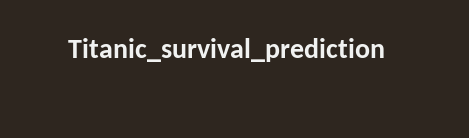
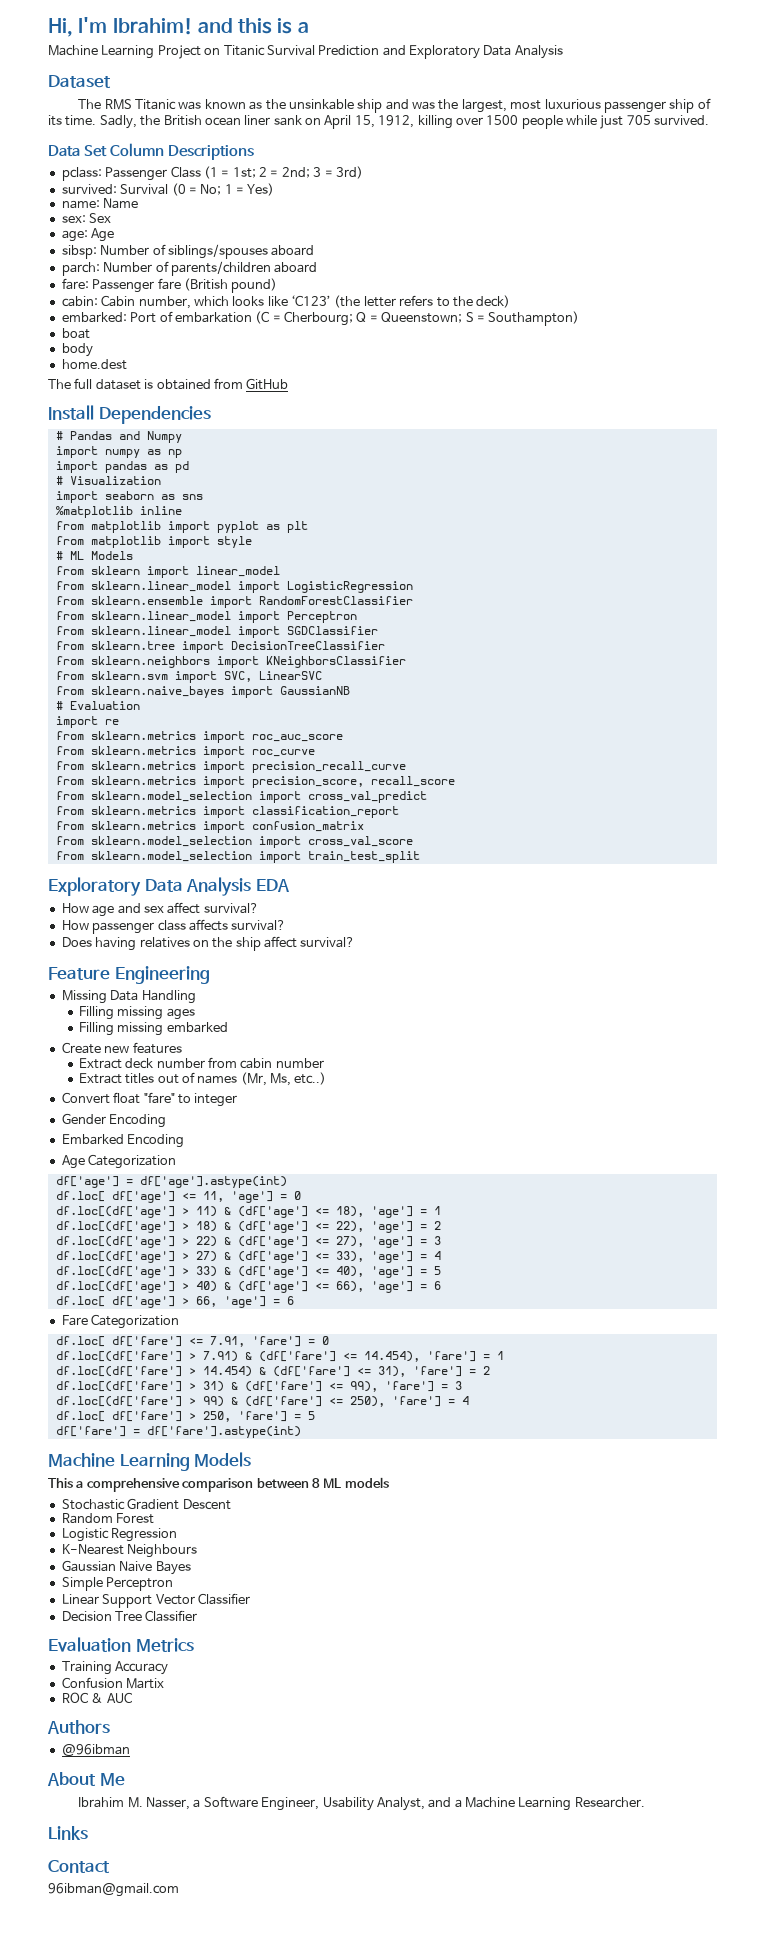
- Titanic_survival_prediction
+ Hi, I'm Ibrahim! and this is a
+ Machine Learning Project on Titanic Survival Prediction and Exploratory Data Analysis
+ Dataset
+ The RMS Titanic was known as the unsinkable ship and was the largest, most luxurious passenger ship of its time. Sadly, the British ocean liner sank on April 15, 1912, killing over 1500 people while just 705 survived.
+ Data Set Column Descriptions
+ pclass: Passenger Class (1 = 1st; 2 = 2nd; 3 = 3rd)
+ survived: Survival (0 = No; 1 = Yes)
+ name: Name
+ sex: Sex
+ age: Age
+ sibsp: Number of siblings/spouses aboard
+ parch: Number of parents/children aboard
+ fare: Passenger fare (British pound)
+ cabin: Cabin number, which looks like ‘C123’ (the letter refers to the deck)
+ embarked: Port of embarkation (C = Cherbourg; Q = Queenstown; S = Southampton)
+ boat
+ body
+ home.dest
+ The full dataset is obtained from GitHub
+ Install Dependencies
+ # Pandas and Numpy
+ import numpy as np
+ import pandas as pd
+ # Visualization
+ import seaborn as sns
+ %matplotlib inline
+ from matplotlib import pyplot as plt
+ from matplotlib import style
+ # ML Models
+ from sklearn import linear_model
+ from sklearn.linear_model import LogisticRegression
+ from sklearn.ensemble import RandomForestClassifier
+ from sklearn.linear_model import Perceptron
+ from sklearn.linear_model import SGDClassifier
+ from sklearn.tree import DecisionTreeClassifier
+ from sklearn.neighbors import KNeighborsClassifier
+ from sklearn.svm import SVC, LinearSVC
+ from sklearn.naive_bayes import GaussianNB
+ # Evaluation
+ import re
+ from sklearn.metrics import roc_auc_score
+ from sklearn.metrics import roc_curve
+ from sklearn.metrics import precision_recall_curve
+ from sklearn.metrics import precision_score, recall_score
+ from sklearn.model_selection import cross_val_predict
+ from sklearn.metrics import classification_report
+ from sklearn.metrics import confusion_matrix
+ from sklearn.model_selection import cross_val_score
+ from sklearn.model_selection import train_test_split
+ Exploratory Data Analysis EDA
+ How age and sex affect survival?
+ How passenger class affects survival?
+ Does having relatives on the ship affect survival?
+ Feature Engineering
+ Missing Data Handling
+ Filling missing ages
+ Filling missing embarked
+ Create new features
+ Extract deck number from cabin number
+ Extract titles out of names (Mr, Ms, etc..)
+ Convert float "fare" to integer
+ Gender Encoding
+ Embarked Encoding
+ Age Categorization
+ df['age'] = df['age'].astype(int)
+ df.loc[ df['age'] <= 11, 'age'] = 0
+ df.loc[(df['age'] > 11) & (df['age'] <= 18), 'age'] = 1
+ df.loc[(df['age'] > 18) & (df['age'] <= 22), 'age'] = 2
+ df.loc[(df['age'] > 22) & (df['age'] <= 27), 'age'] = 3
+ df.loc[(df['age'] > 27) & (df['age'] <= 33), 'age'] = 4
+ df.loc[(df['age'] > 33) & (df['age'] <= 40), 'age'] = 5
+ df.loc[(df['age'] > 40) & (df['age'] <= 66), 'age'] = 6
+ df.loc[ df['age'] > 66, 'age'] = 6
+ Fare Categorization
+ df.loc[ df['fare'] <= 7.91, 'fare'] = 0
+ df.loc[(df['fare'] > 7.91) & (df['fare'] <= 14.454), 'fare'] = 1
+ df.loc[(df['fare'] > 14.454) & (df['fare'] <= 31), 'fare'] = 2
+ df.loc[(df['fare'] > 31) & (df['fare'] <= 99), 'fare'] = 3
+ df.loc[(df['fare'] > 99) & (df['fare'] <= 250), 'fare'] = 4
+ df.loc[ df['fare'] > 250, 'fare'] = 5
+ df['fare'] = df['fare'].astype(int)
+ Machine Learning Models
+ This a comprehensive comparison between 8 ML models
+ Stochastic Gradient Descent
+ Random Forest
+ Logistic Regression
+ K-Nearest Neighbours
+ Gaussian Naive Bayes
+ Simple Perceptron
+ Linear Support Vector Classifier
+ Decision Tree Classifier
+ Evaluation Metrics
+ Training Accuracy
+ Confusion Martix
+ ROC & AUC
+ Authors
+ @96ibman
+ About Me
+ Ibrahim M. Nasser, a Software Engineer, Usability Analyst, and a Machine Learning Researcher.
+ Links
+ Contact
+ 96ibman@gmail.com

